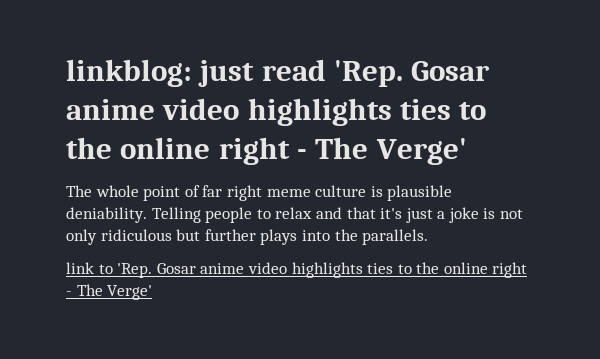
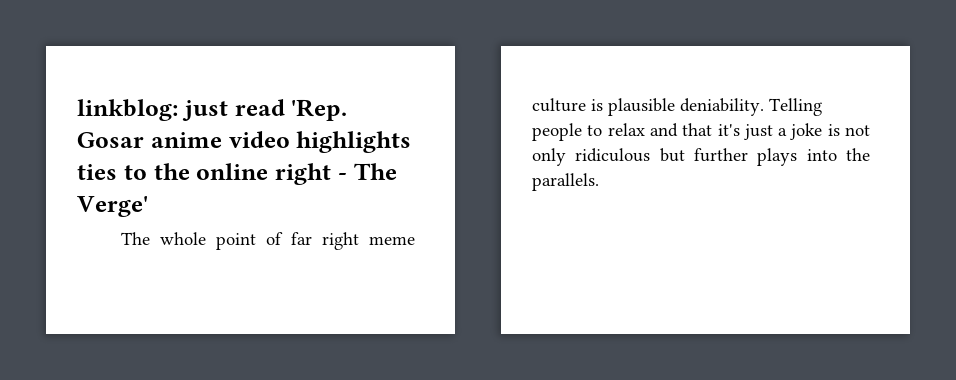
- link to 'Rep. Gosar anime video highlights ties to the online right - The Verge'

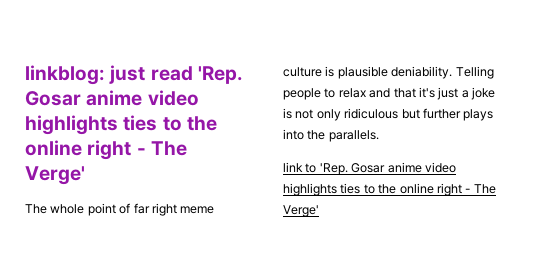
+ link to 'Rep. Gosar anime video highlights ties to the online right - The Verge'

